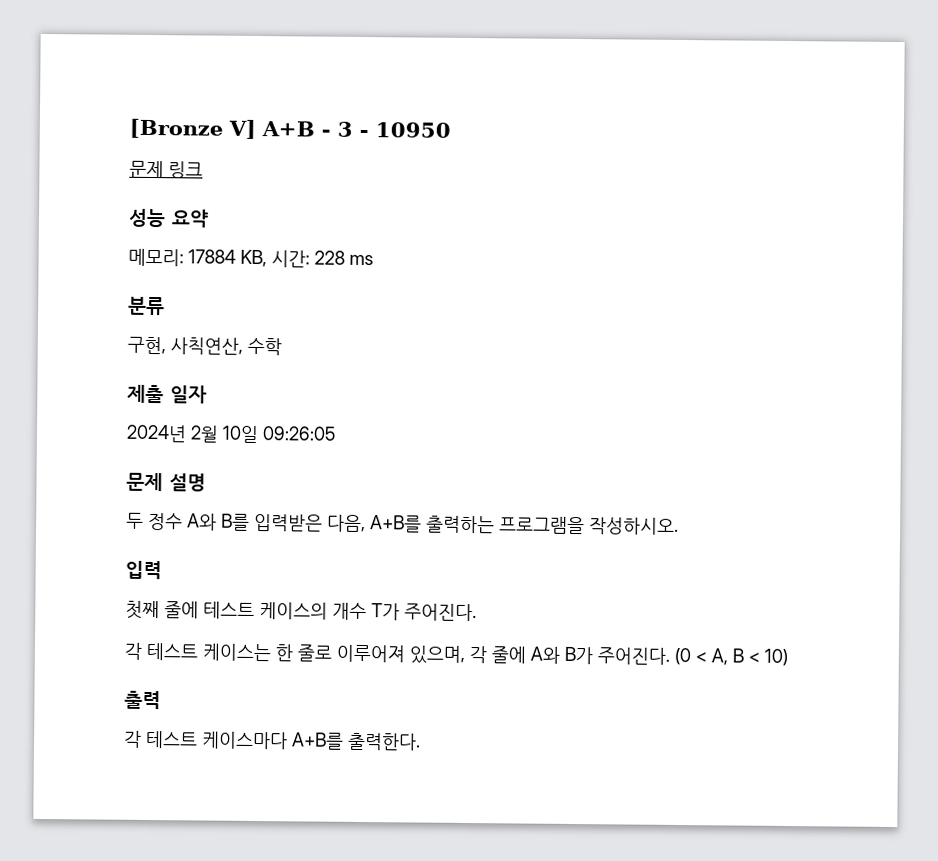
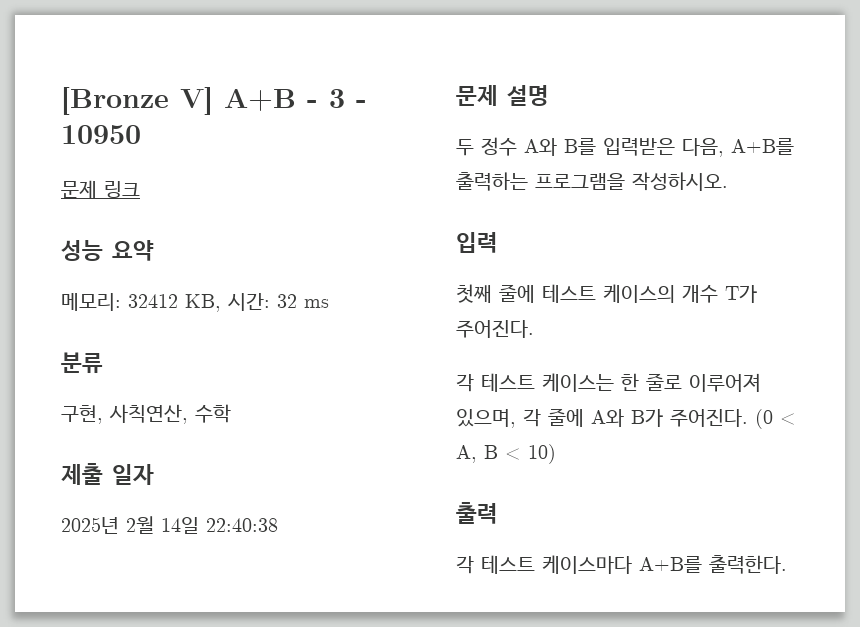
- 메모리: 17884 KB, 시간: 228 ms
+ 메모리: 32412 KB, 시간: 32 ms
- 2024년 2월 10일 09:26:05
+ 2025년 2월 14일 22:40:38

